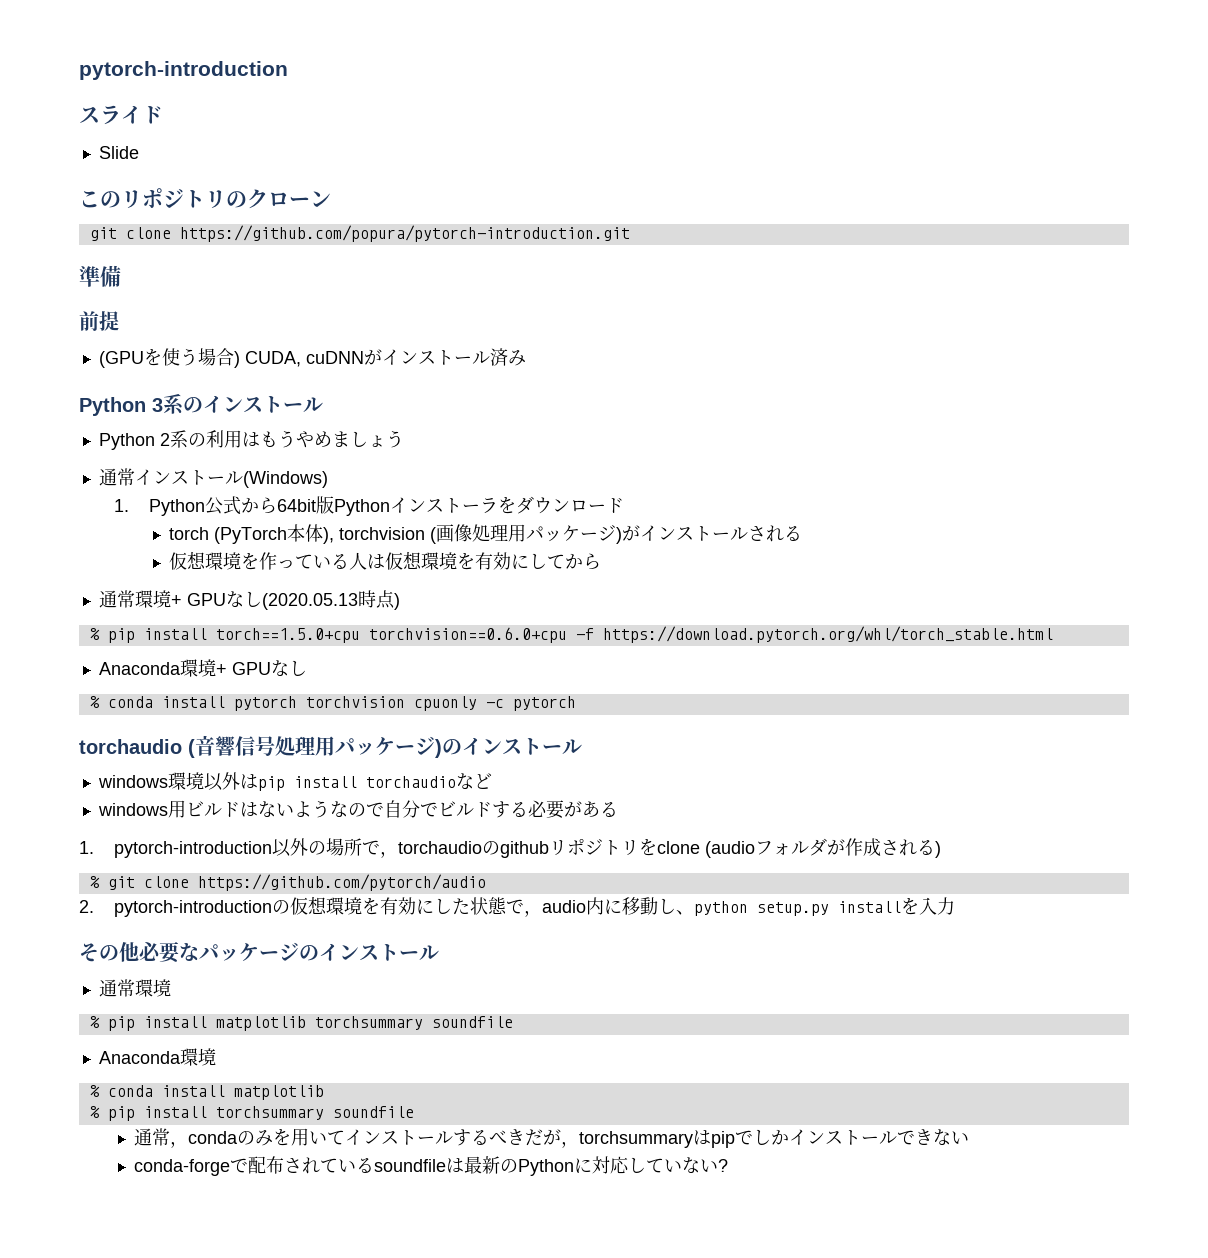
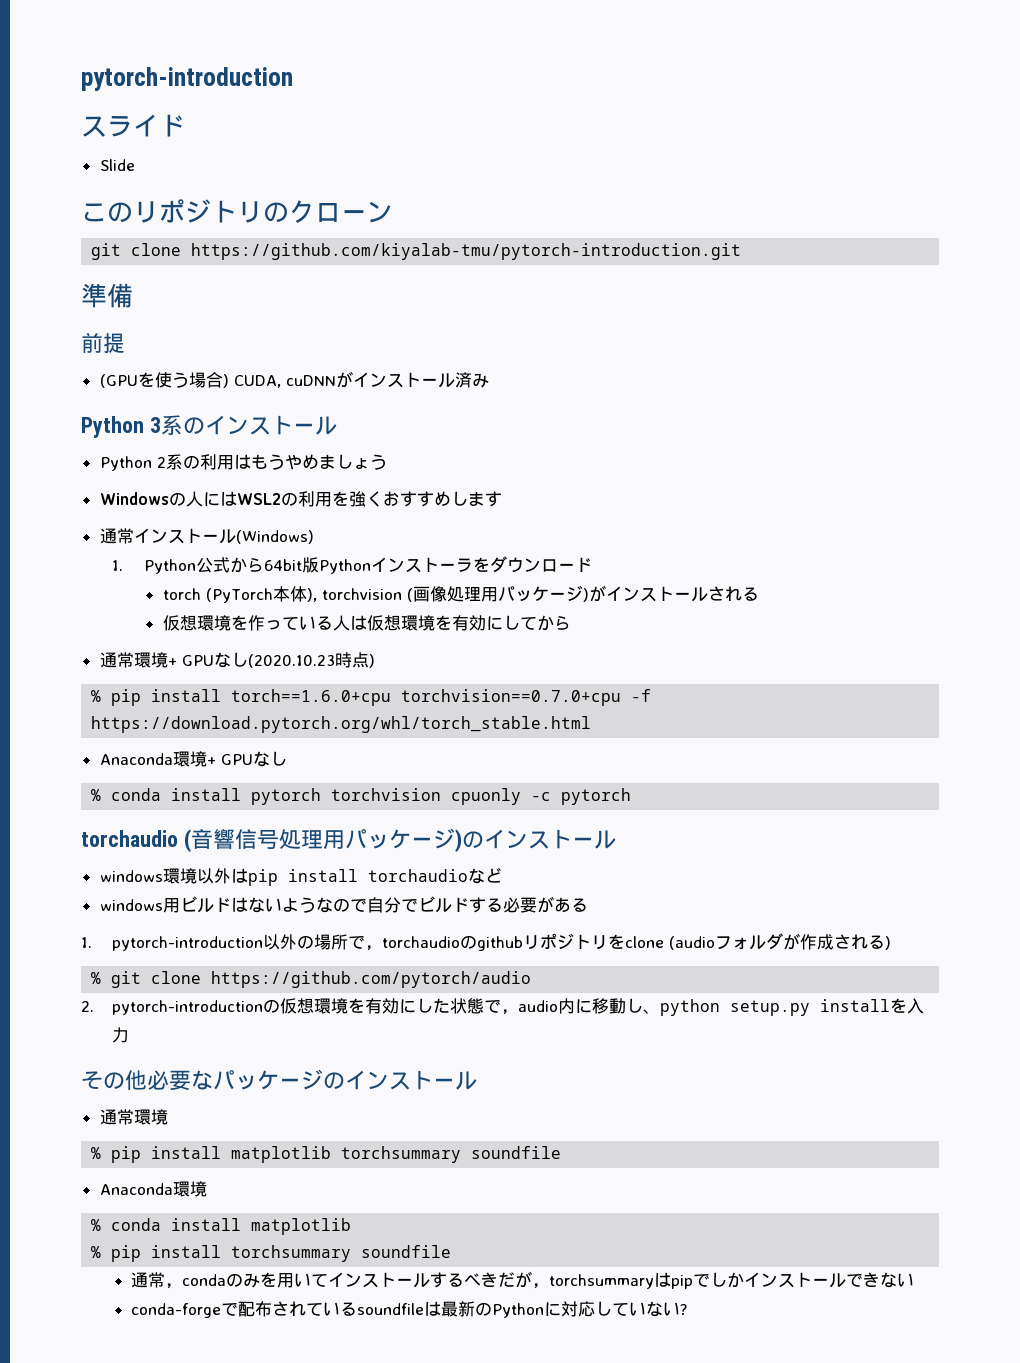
- git clone https://github.com/popura/pytorch-introduction.git
+ git clone https://github.com/kiyalab-tmu/pytorch-introduction.git
+ Windowsの人にはWSL2の利用を強くおすすめします
- 通常環境+ GPUなし(2020.05.13時点)
+ 通常環境+ GPUなし(2020.10.23時点)
- % pip install torch==1.5.0+cpu torchvision==0.6.0+cpu -f https://download.pytorch.org/whl/torch_stable.html
+ % pip install torch==1.6.0+cpu torchvision==0.7.0+cpu -f https://download.pytorch.org/whl/torch_stable.html

